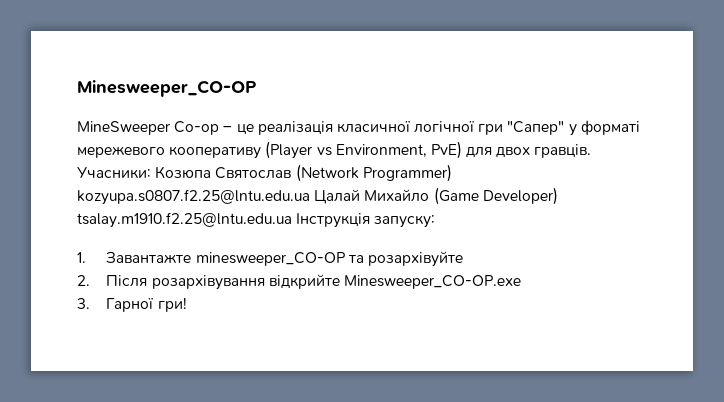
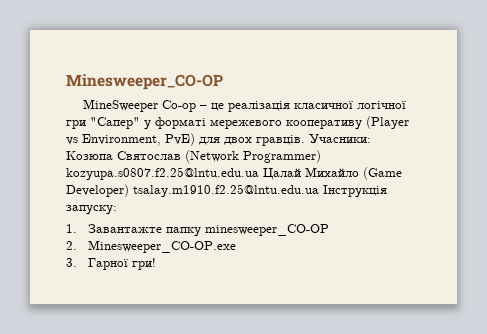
- 1. Завантажте minesweeper_CO-OP та розархівуйте
+ 1. Завантажте папку minesweeper_CO-OP
- 2. Після розархівування відкрийте Minesweeper_CO-OP.exe
+ 2. Minesweeper_CO-OP.exe

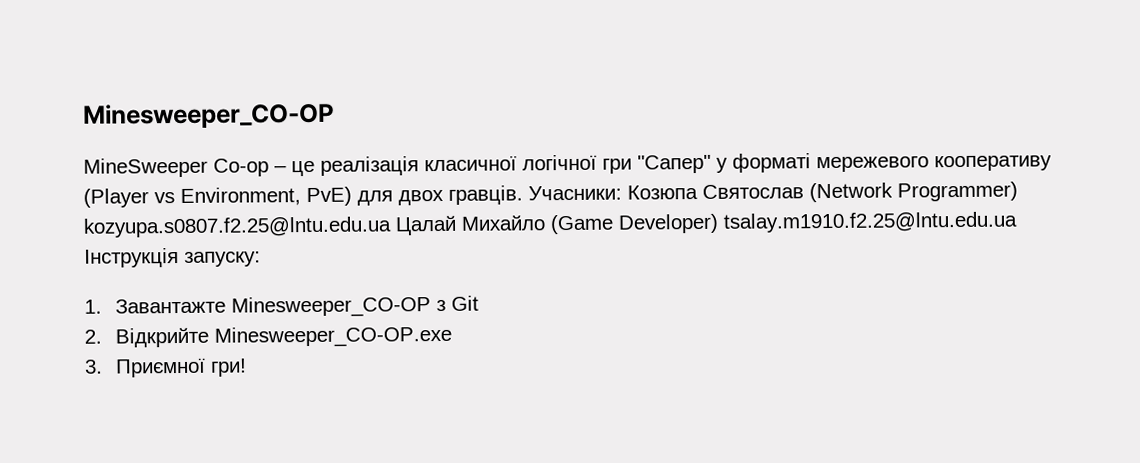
- 1. Завантажте папку minesweeper_CO-OP
+ 1. Завантажте Minesweeper_CO-OP з Git
- 2. Minesweeper_CO-OP.exe
+ 2. Відкрийте Minesweeper_CO-OP.exe
- 3. Гарної гри!
+ 3. Приємної гри!

